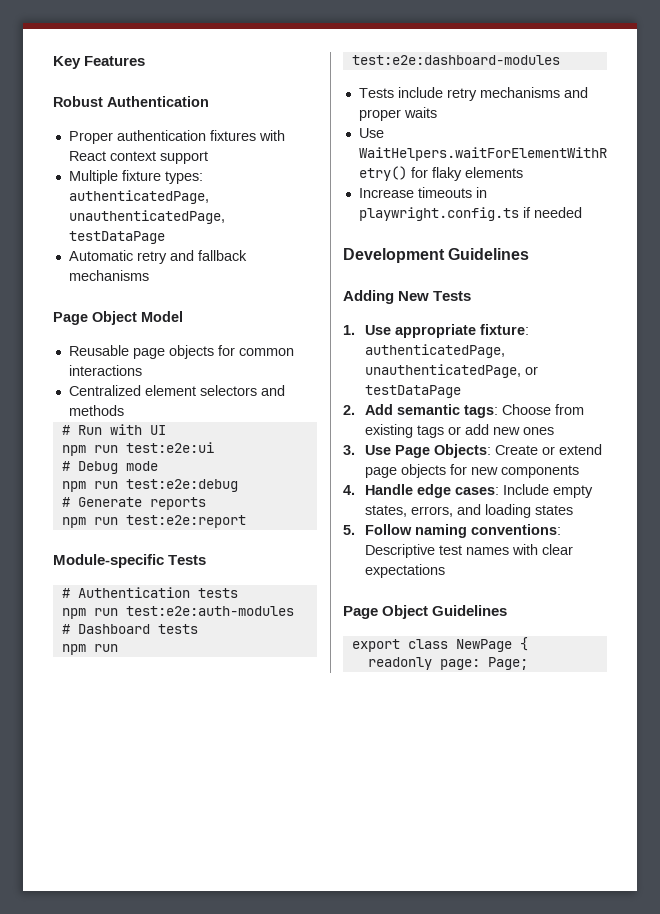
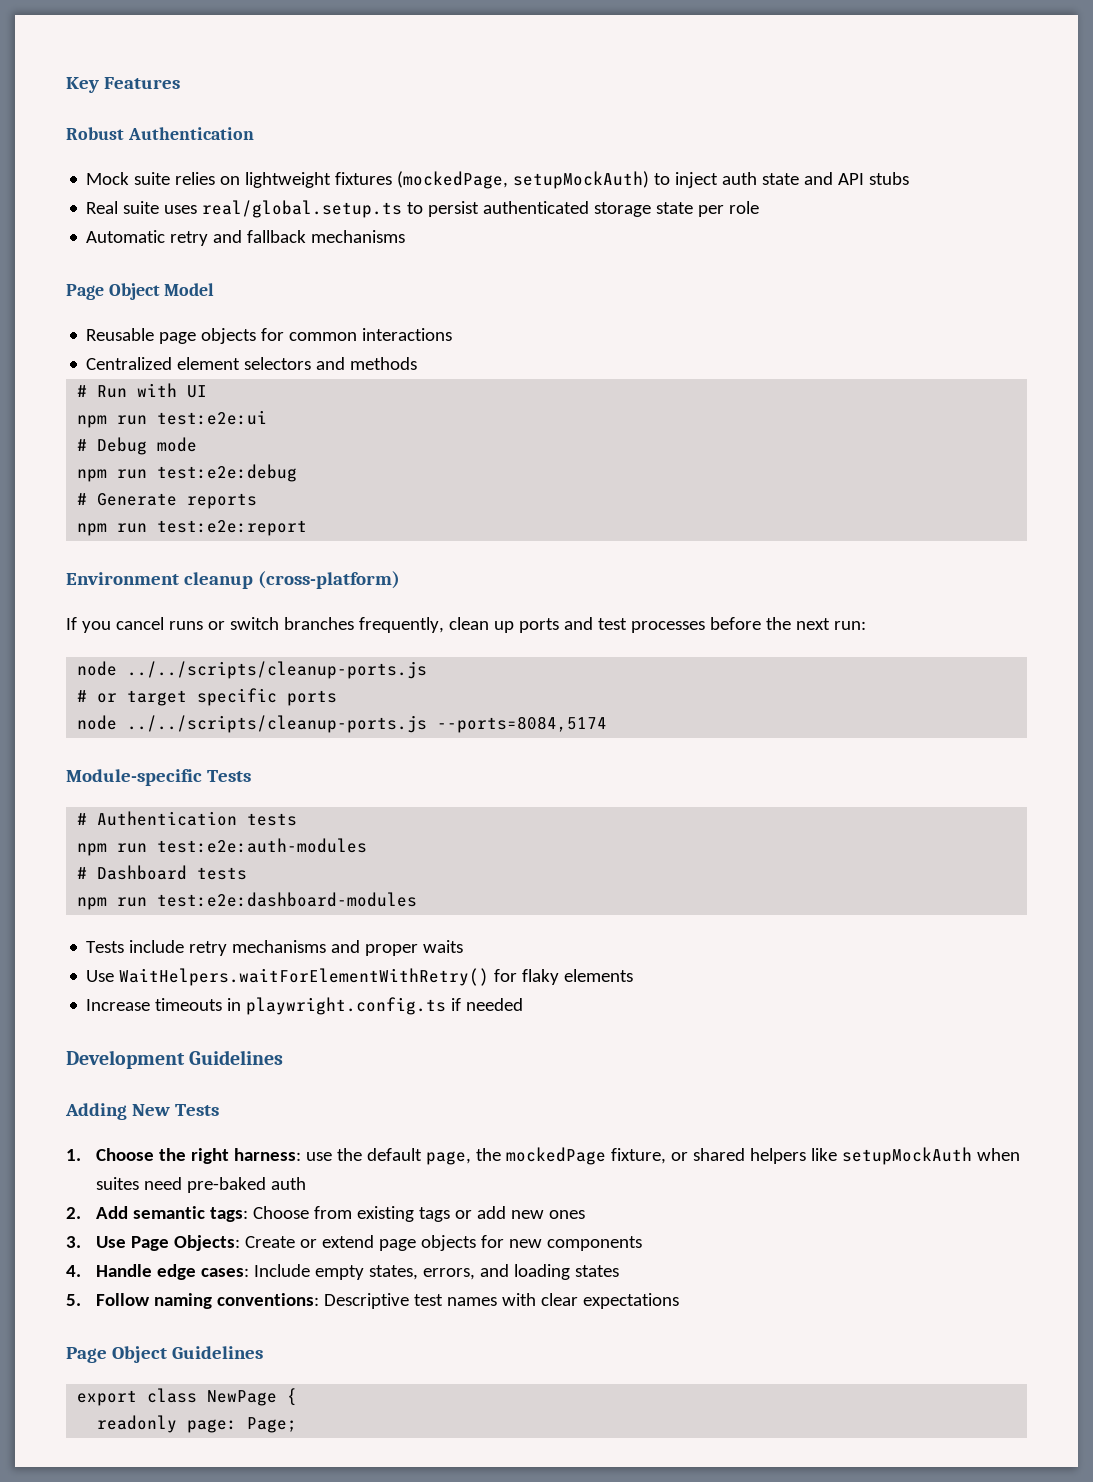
- Proper authentication fixtures with React context support
- Multiple fixture types: authenticatedPage, unauthenticatedPage, testDataPage
+ Mock suite relies on lightweight fixtures (mockedPage, setupMockAuth) to inject auth state and API stubs
+ Real suite uses real/global.setup.ts to persist authenticated storage state per role
+ Environment cleanup (cross-platform)
+ If you cancel runs or switch branches frequently, clean up ports and test processes before the next run:
+ node ../../scripts/cleanup-ports.js
+ # or target specific ports
+ node ../../scripts/cleanup-ports.js --ports=8084,5174
- 1. Use appropriate fixture: authenticatedPage, unauthenticatedPage, or testDataPage
+ 1. Choose the right harness: use the default page, the mockedPage fixture, or shared helpers like setupMockAuth when suites need pre-baked auth

